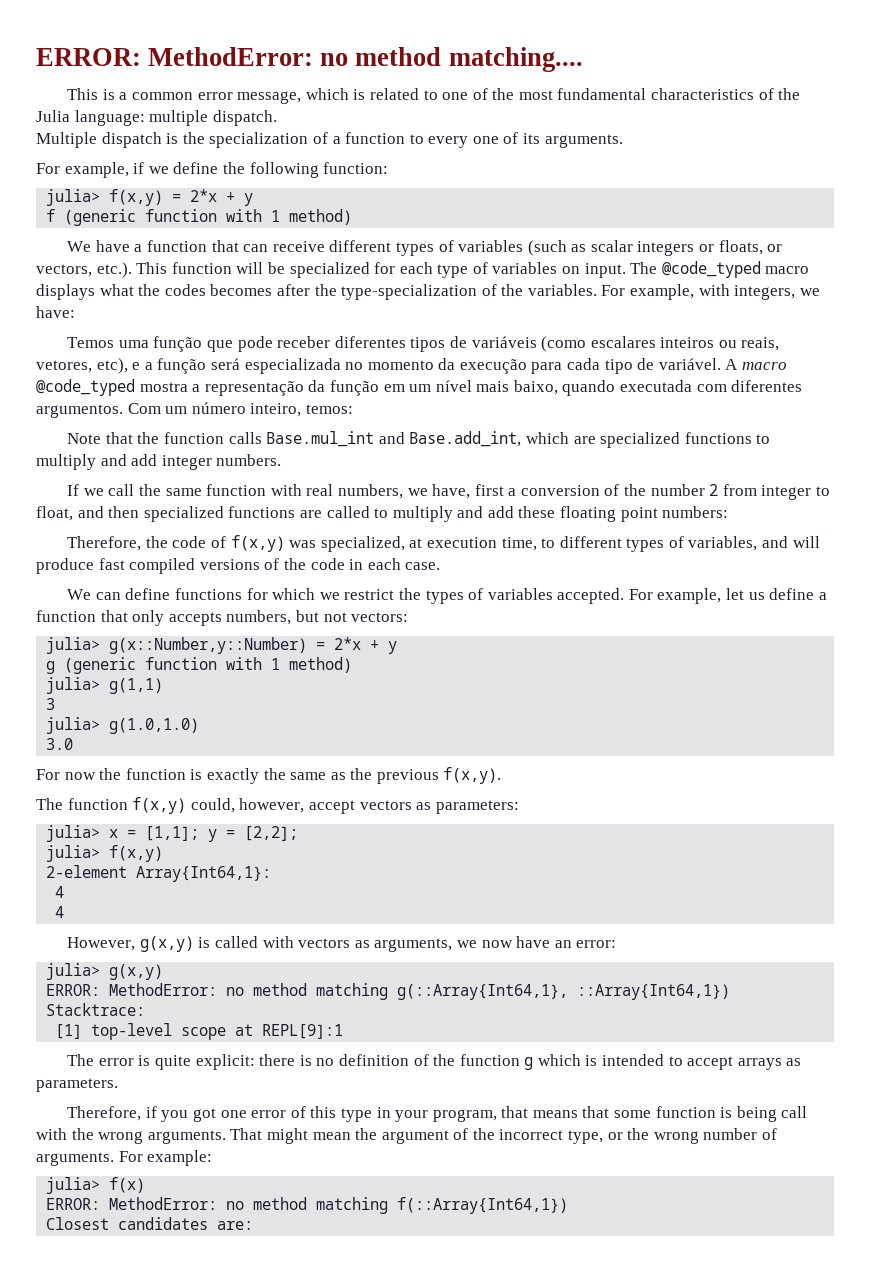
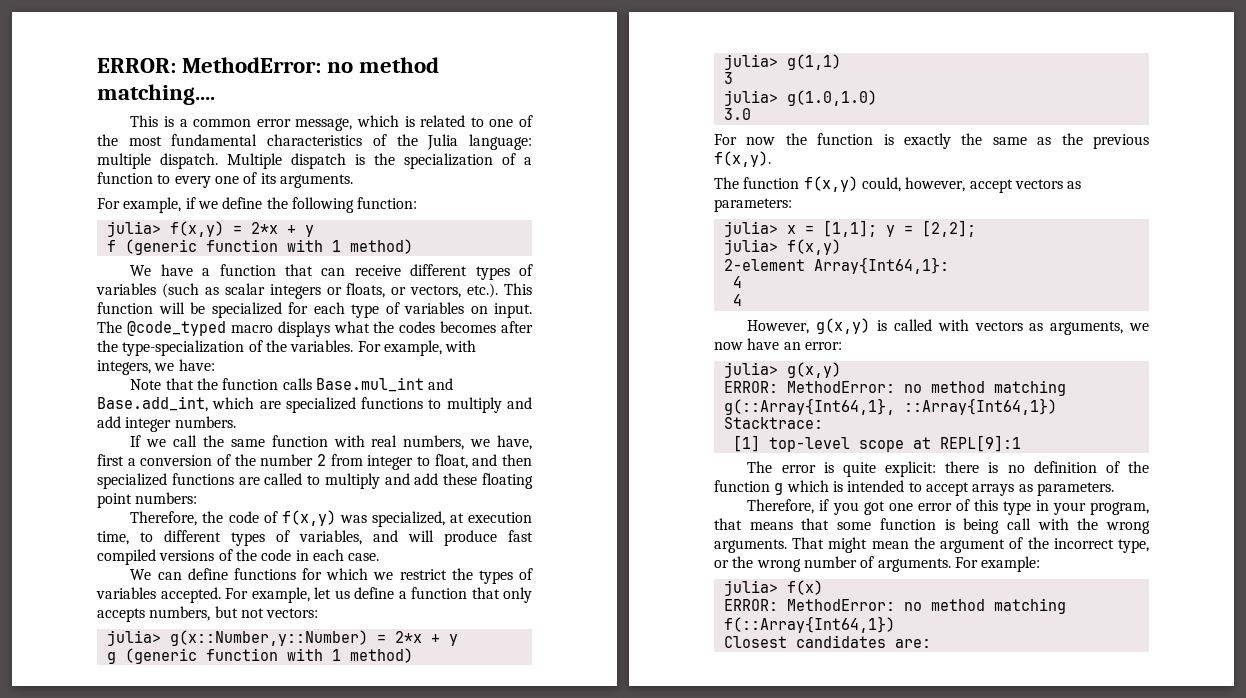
- This is a common error message, which is related to one of the most fundamental characteristics of the Julia language: multiple dispatch.
- Multiple dispatch is the specialization of a function to every one of its arguments.
+ This is a common error message, which is related to one of the most fundamental characteristics of the Julia language: multiple dispatch. Multiple dispatch is the specialization of a function to every one of its arguments.
- Temos uma função que pode receber diferentes tipos de variáveis (como escalares inteiros ou reais, vetores, etc), e a função será especializada no momento da execução para cada tipo de variável. A macro @code_typed mostra a representação da função em um nível mais baixo, quando executada com diferentes argumentos. Com um número inteiro, temos:

